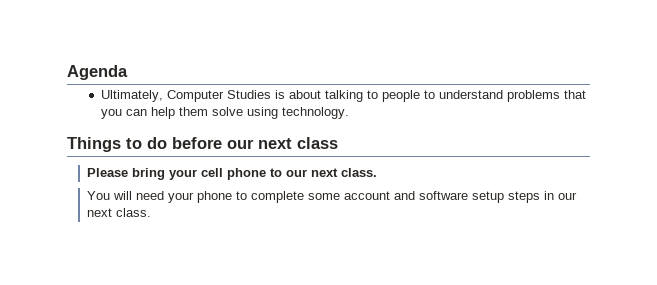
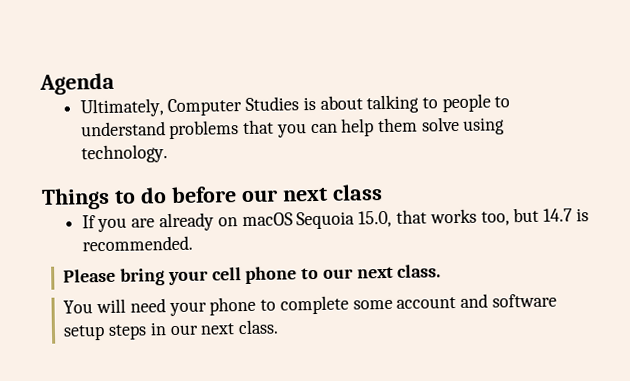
+ If you are already on macOS Sequoia 15.0, that works too, but 14.7 is recommended.

